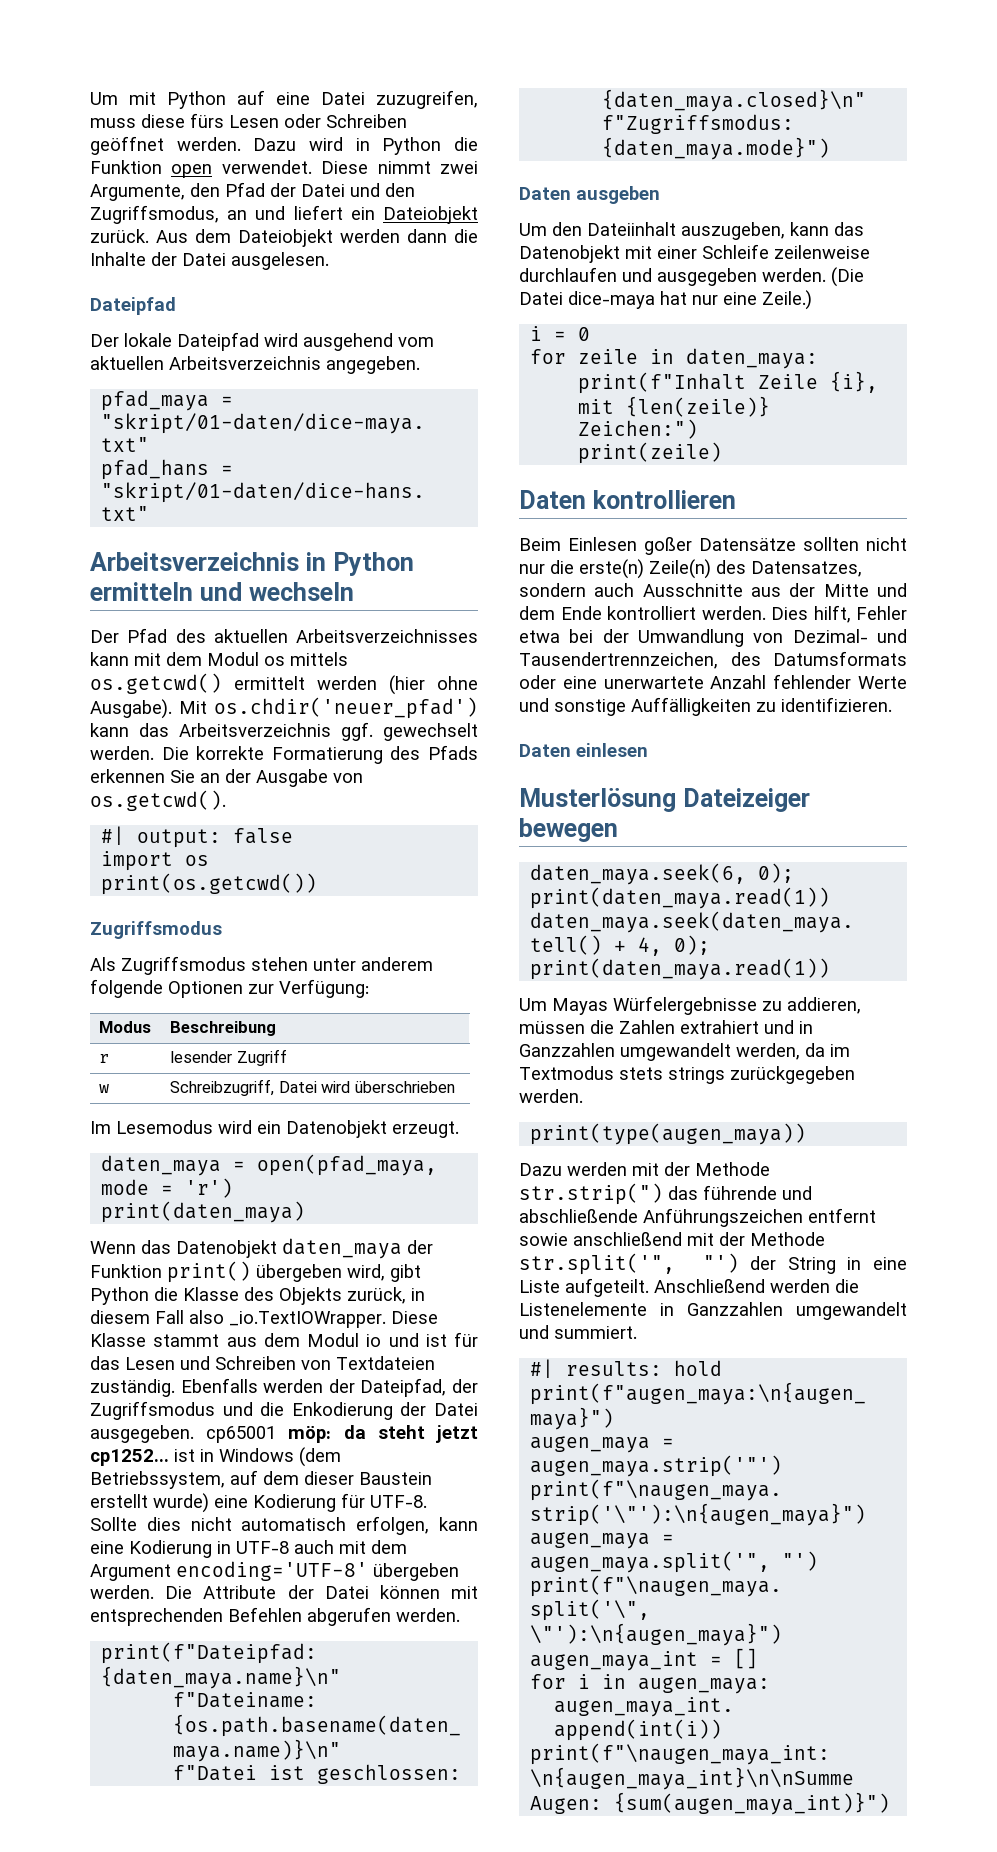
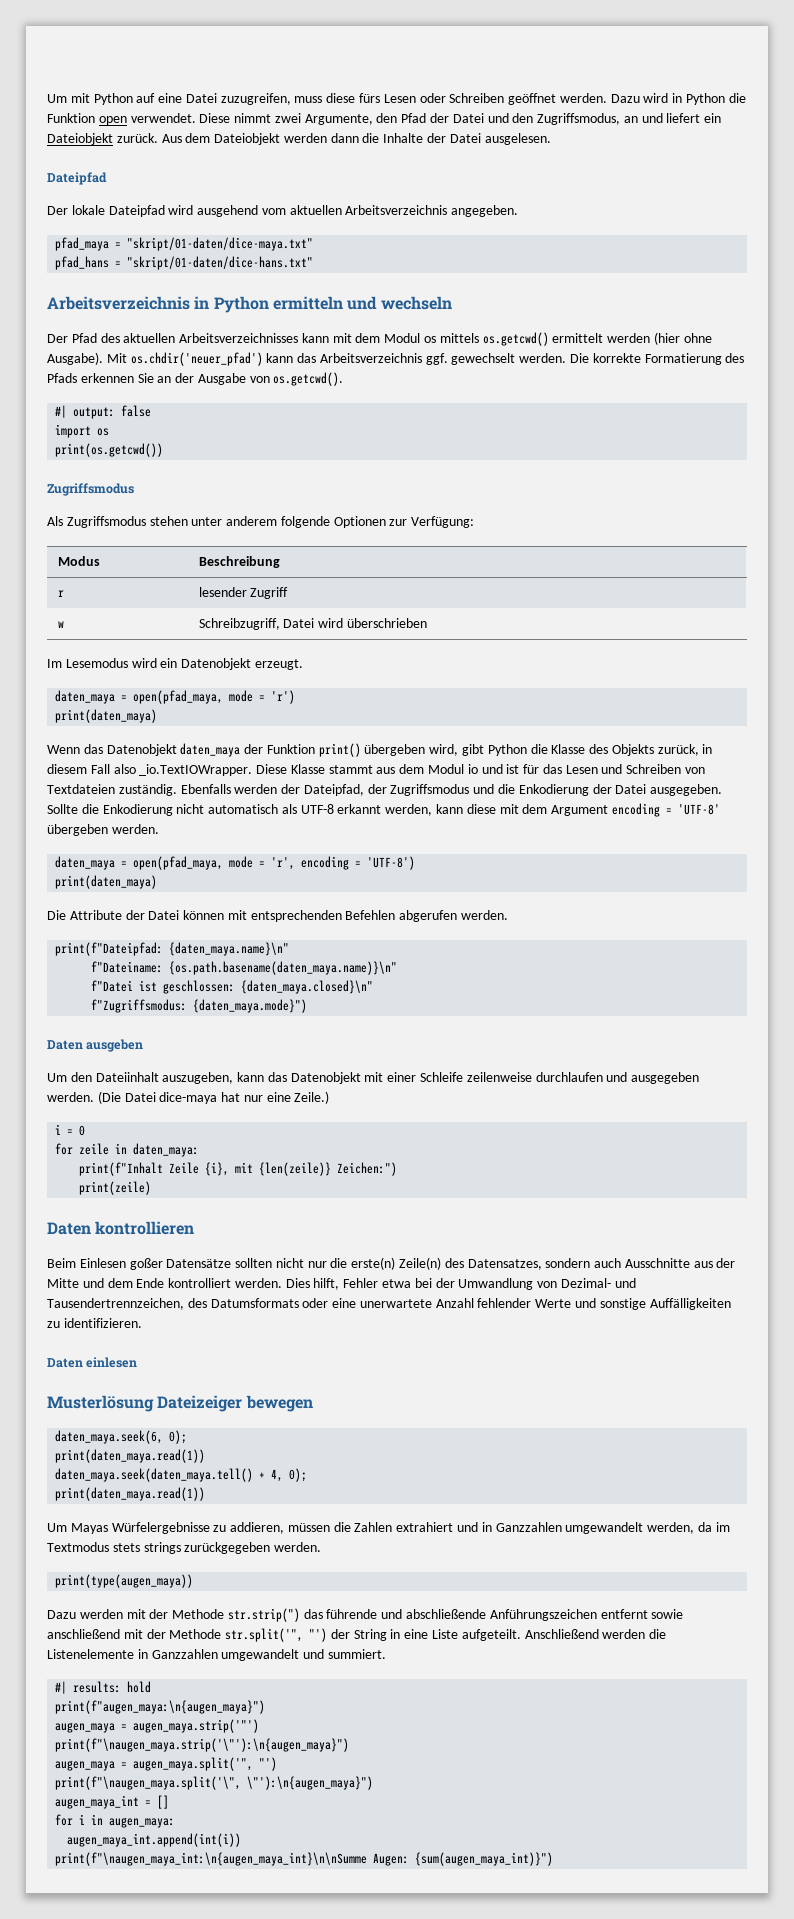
- Ebenfalls werden der Dateipfad, der Zugriffsmodus und die Enkodierung der Datei ausgegeben. cp65001 möp: da steht jetzt cp1252... ist in Windows (dem Betriebssystem, auf dem dieser Baustein erstellt wurde) eine Kodierung für UTF-8. Sollte dies nicht automatisch erfolgen, kann eine Kodierung in UTF-8 auch mit dem Argument encoding='UTF-8' übergeben werden. Die Attribute der Datei können mit entsprechenden Befehlen abgerufen werden.
+ Ebenfalls werden der Dateipfad, der Zugriffsmodus und die Enkodierung der Datei ausgegeben. Sollte die Enkodierung nicht automatisch als UTF-8 erkannt werden, kann diese mit dem Argument encoding = 'UTF-8' übergeben werden.
+ daten_maya = open(pfad_maya, mode = 'r', encoding = 'UTF-8')
+ print(daten_maya)
+ Die Attribute der Datei können mit entsprechenden Befehlen abgerufen werden.

